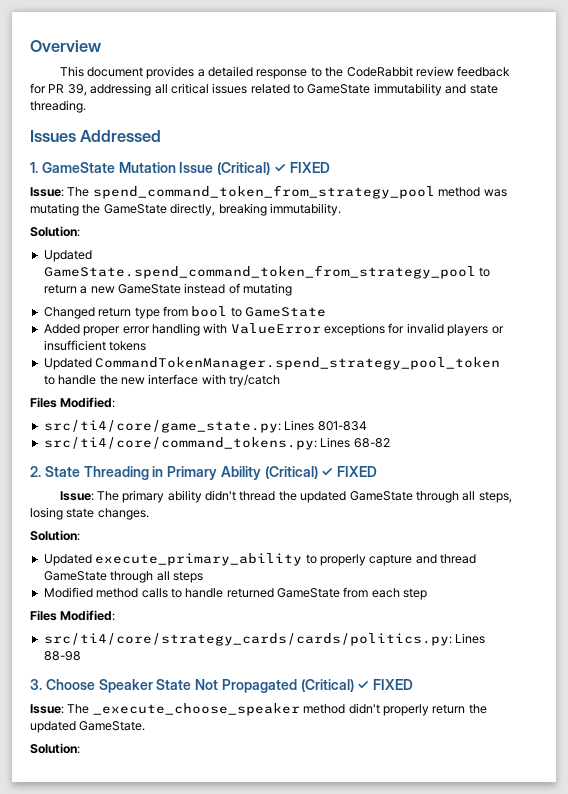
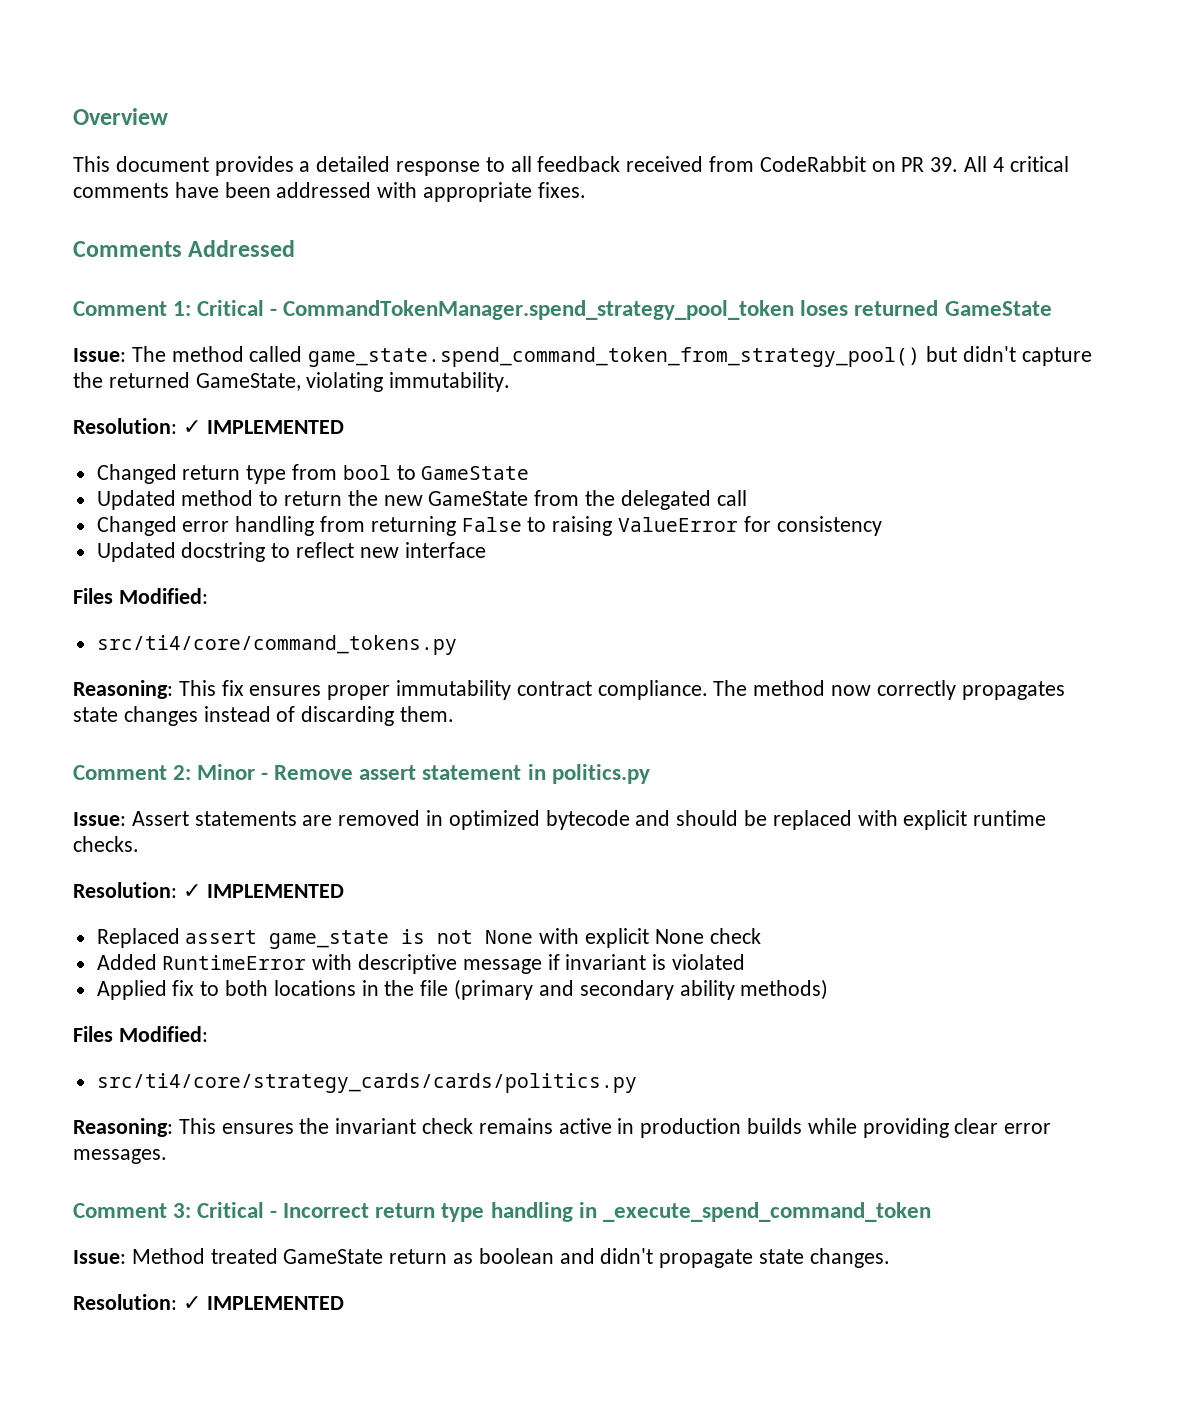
- This document provides a detailed response to the CodeRabbit review feedback for PR 39, addressing all critical issues related to GameState immutability and state threading.
- Issues Addressed
- 1. GameState Mutation Issue (Critical) ✓ FIXED
- Issue: The spend_command_token_from_strategy_pool method was mutating the GameState directly, breaking immutability.
- Solution:
- Updated GameState.spend_command_token_from_strategy_pool to return a new GameState instead of mutating
+ This document provides a detailed response to all feedback received from CodeRabbit on PR 39. All 4 critical comments have been addressed with appropriate fixes.
+ Comments Addressed
+ Comment 1: Critical - CommandTokenManager.spend_strategy_pool_token loses returned GameState
+ Issue: The method called game_state.spend_command_token_from_strategy_pool() but didn't capture the returned GameState, violating immutability.
+ Resolution: ✓ IMPLEMENTED
- Added proper error handling with ValueError exceptions for invalid players or insufficient tokens
- Updated CommandTokenManager.spend_strategy_pool_token to handle the new interface with try/catch
+ Updated method to return the new GameState from the delegated call
+ Changed error handling from returning False to raising ValueError for consistency
+ Updated docstring to reflect new interface
  Files Modified:
- src/ti4/core/game_state.py: Lines 801-834
- src/ti4/core/command_tokens.py: Lines 68-82
- 2. State Threading in Primary Ability (Critical) ✓ FIXED
- Issue: The primary ability didn't thread the updated GameState through all steps, losing state changes.
- Solution:
- Updated execute_primary_ability to properly capture and thread GameState through all steps
- Modified method calls to handle returned GameState from each step
+ src/ti4/core/command_tokens.py
+ Reasoning: This fix ensures proper immutability contract compliance. The method now correctly propagates state changes instead of discarding them.
+ Comment 2: Minor - Remove assert statement in politics.py
+ Issue: Assert statements are removed in optimized bytecode and should be replaced with explicit runtime checks.
+ Resolution: ✓ IMPLEMENTED
+ Replaced assert game_state is not None with explicit None check
+ Added RuntimeError with descriptive message if invariant is violated
+ Applied fix to both locations in the file (primary and secondary ability methods)
  Files Modified:
- src/ti4/core/strategy_cards/cards/politics.py: Lines 88-98
- 3. Choose Speaker State Not Propagated (Critical) ✓ FIXED
- Issue: The _execute_choose_speaker method didn't properly return the updated GameState.
- Solution:
+ src/ti4/core/strategy_cards/cards/politics.py
+ Reasoning: This ensures the invariant check remains active in production builds while providing clear error messages.
+ Comment 3: Critical - Incorrect return type handling in _execute_spend_command_token
+ Issue: Method treated GameState return as boolean and didn't propagate state changes.
+ Resolution: ✓ IMPLEMENTED

